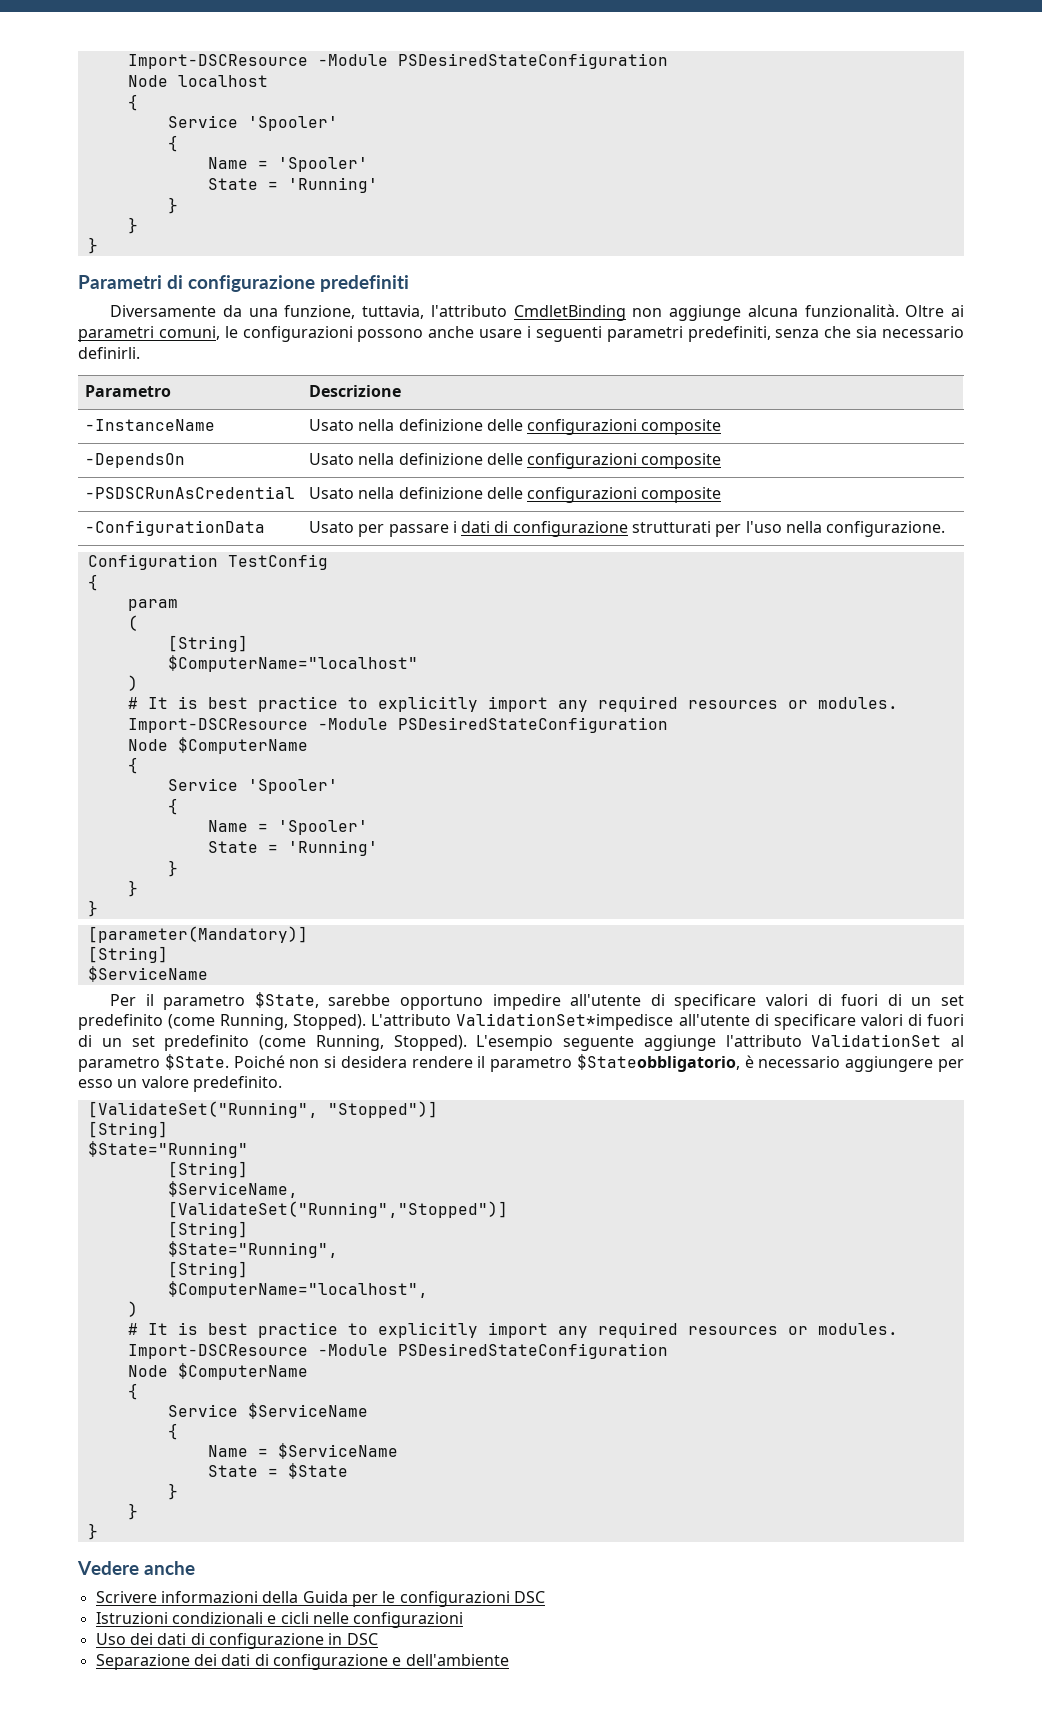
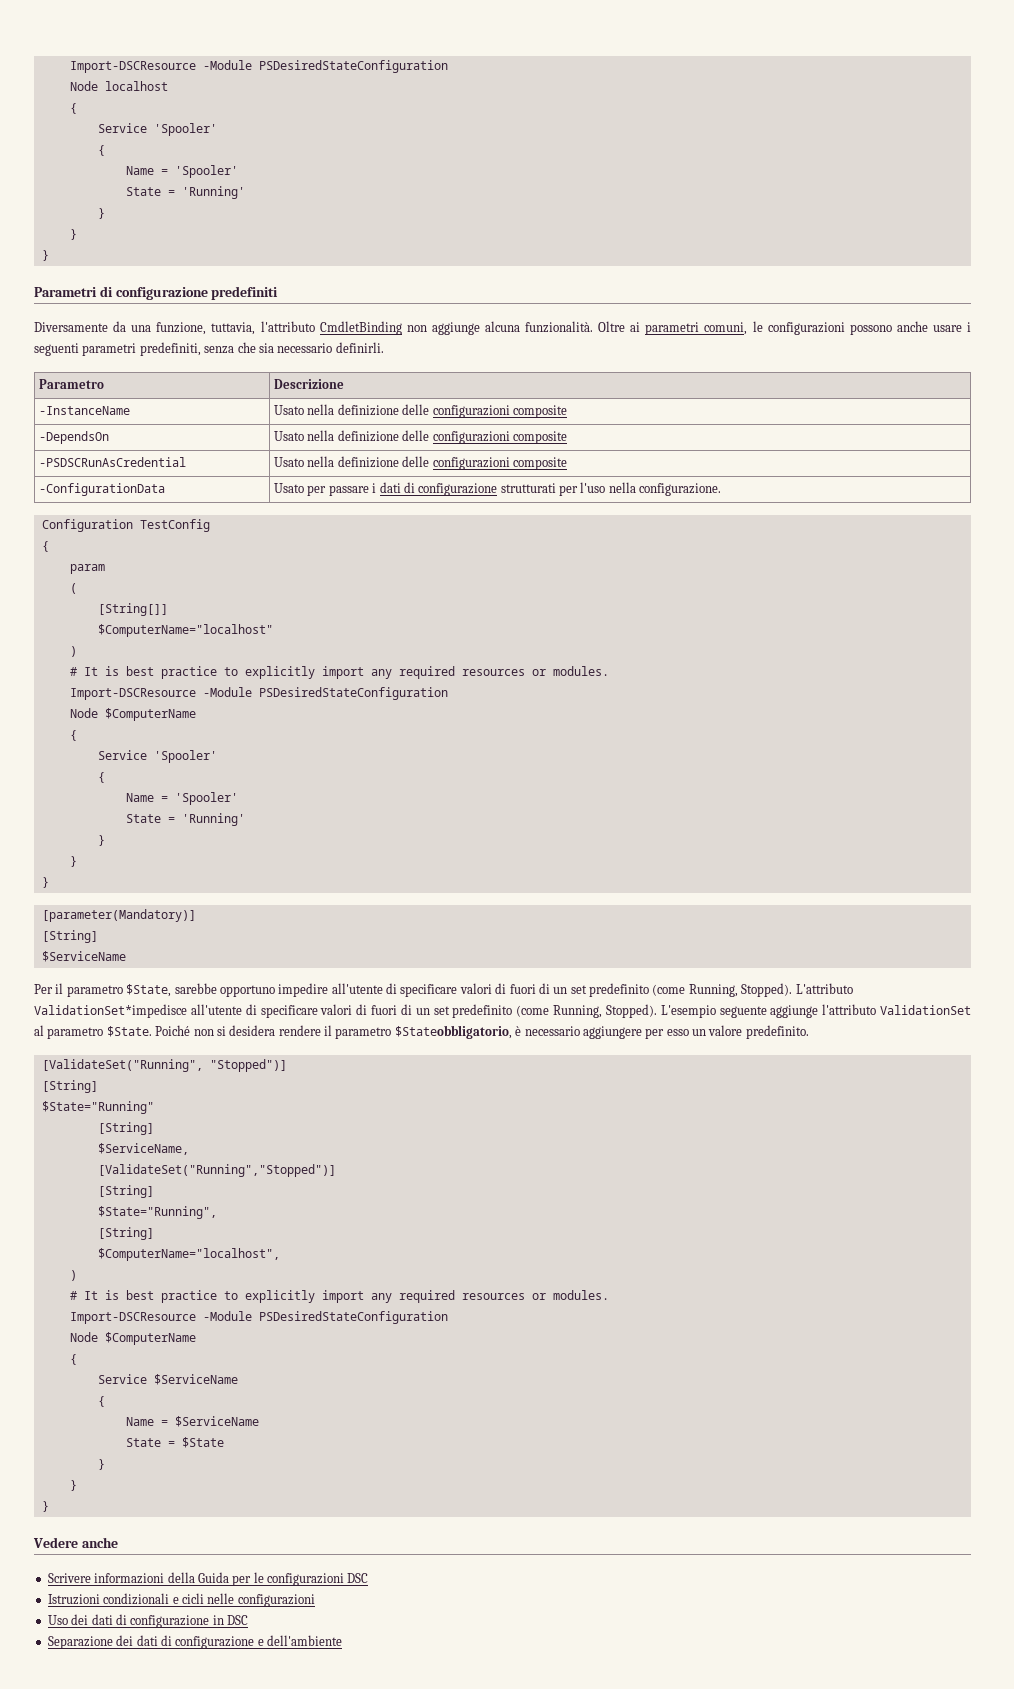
  (
- [String]
+ [String[]]

